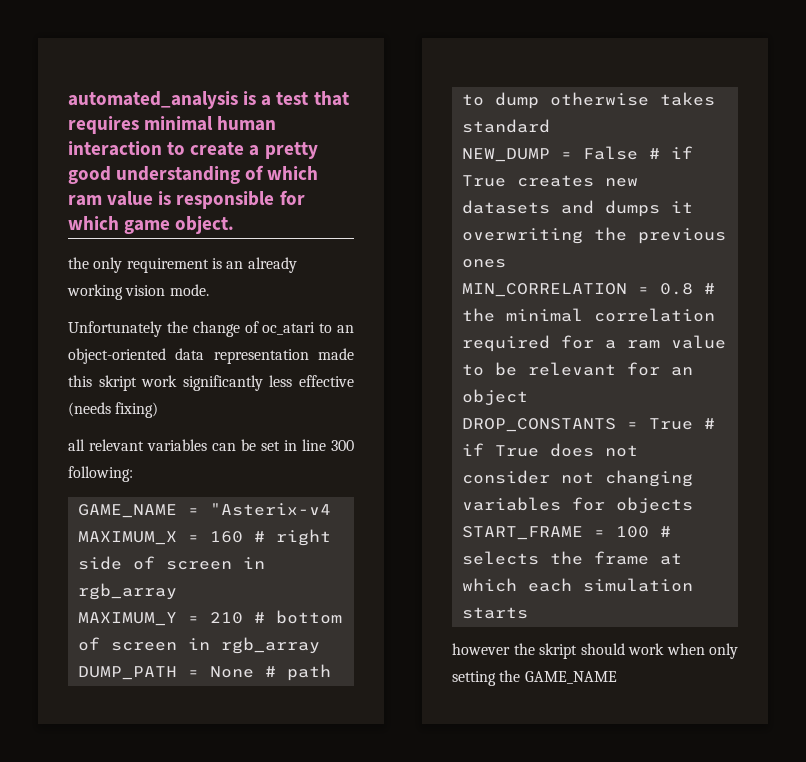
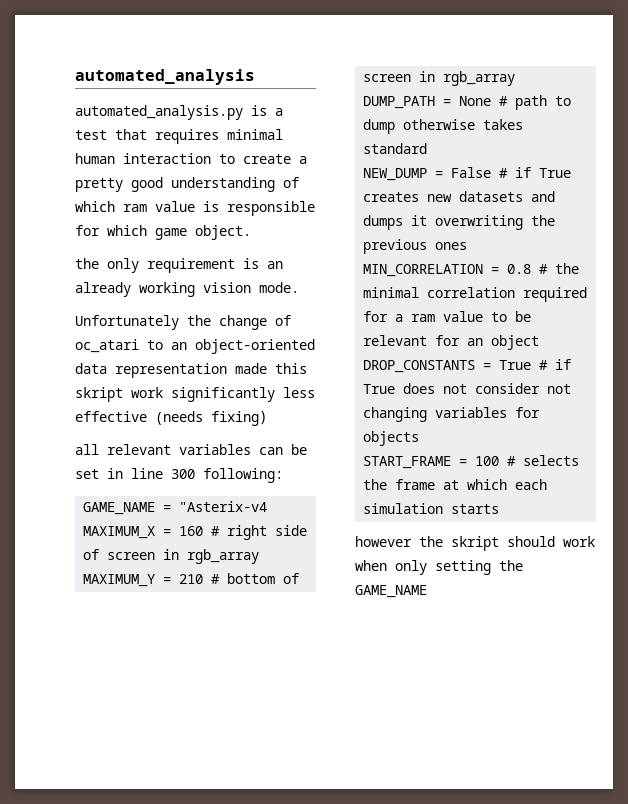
- automated_analysis is a test that requires minimal human interaction to create a pretty good understanding of which ram value is responsible for which game object.
+ automated_analysis
+ automated_analysis.py is a test that requires minimal human interaction to create a pretty good understanding of which ram value is responsible for which game object.

